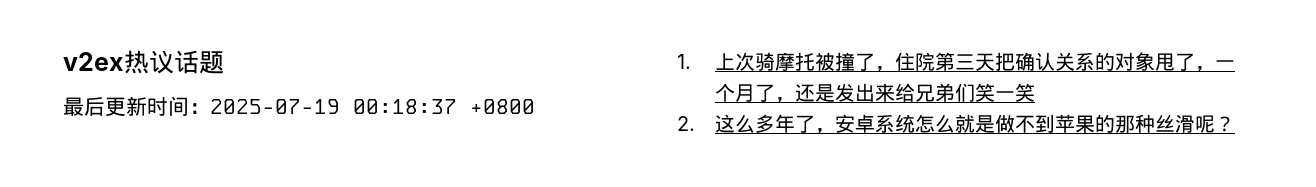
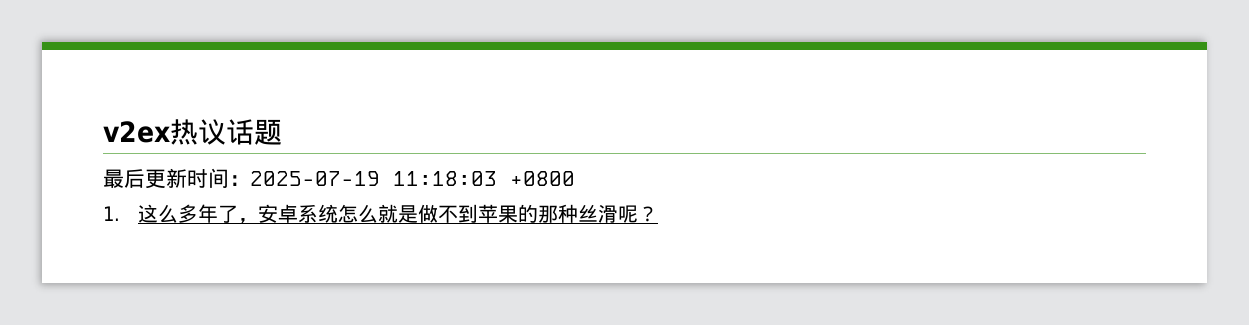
- 最后更新时间：2025-07-19 00:18:37 +0800
+ 最后更新时间：2025-07-19 11:18:03 +0800
- 1.上次骑摩托被撞了，住院第三天把确认关系的对象甩了，一个月了，还是发出来给兄弟们笑一笑
- 2.这么多年了，安卓系统怎么就是做不到苹果的那种丝滑呢？
+ 1.这么多年了，安卓系统怎么就是做不到苹果的那种丝滑呢？

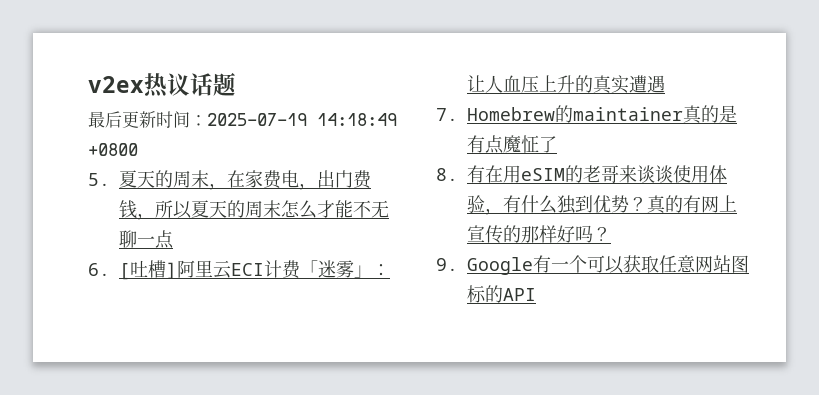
- 最后更新时间：2025-07-19 11:18:03 +0800
+ 最后更新时间：2025-07-19 14:18:49 +0800
- 1.这么多年了，安卓系统怎么就是做不到苹果的那种丝滑呢？
+ 5.夏天的周末，在家费电，出门费钱，所以夏天的周末怎么才能不无聊一点
+ 6. [吐槽]阿里云ECI计费「迷雾」：让人血压上升的真实遭遇
+ 7. Homebrew的maintainer真的是有点魔怔了
+ 8.有在用eSIM的老哥来谈谈使用体验，有什么独到优势？真的有网上宣传的那样好吗？
+ 9. Google有一个可以获取任意网站图标的API

